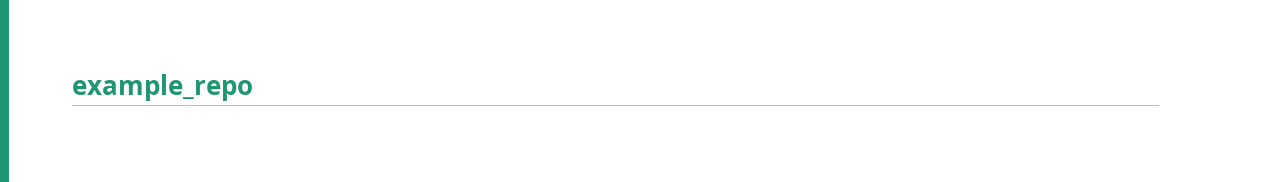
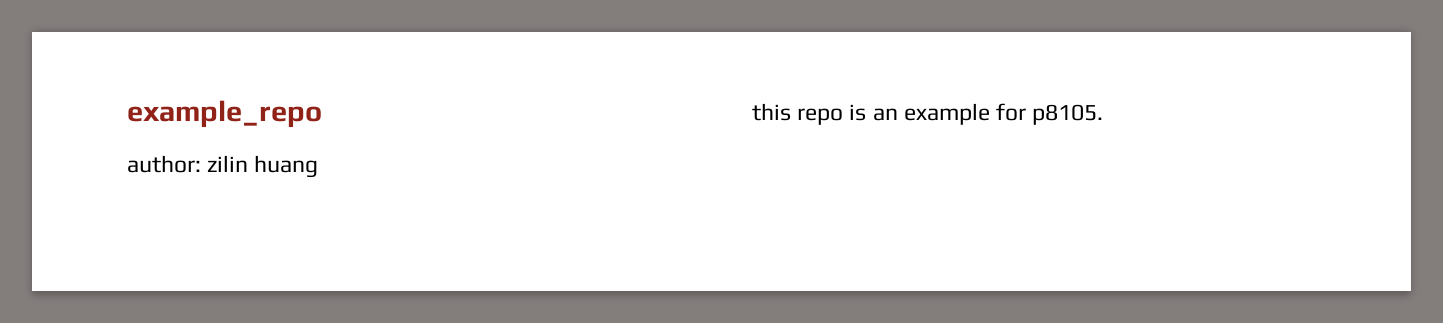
+ author: zilin huang
+ this repo is an example for p8105.

